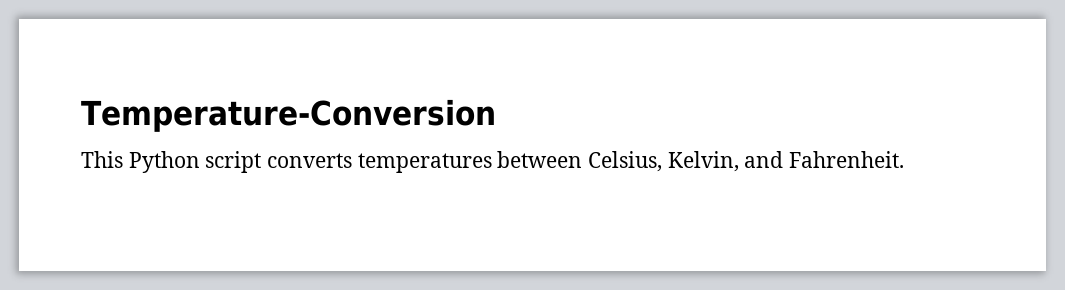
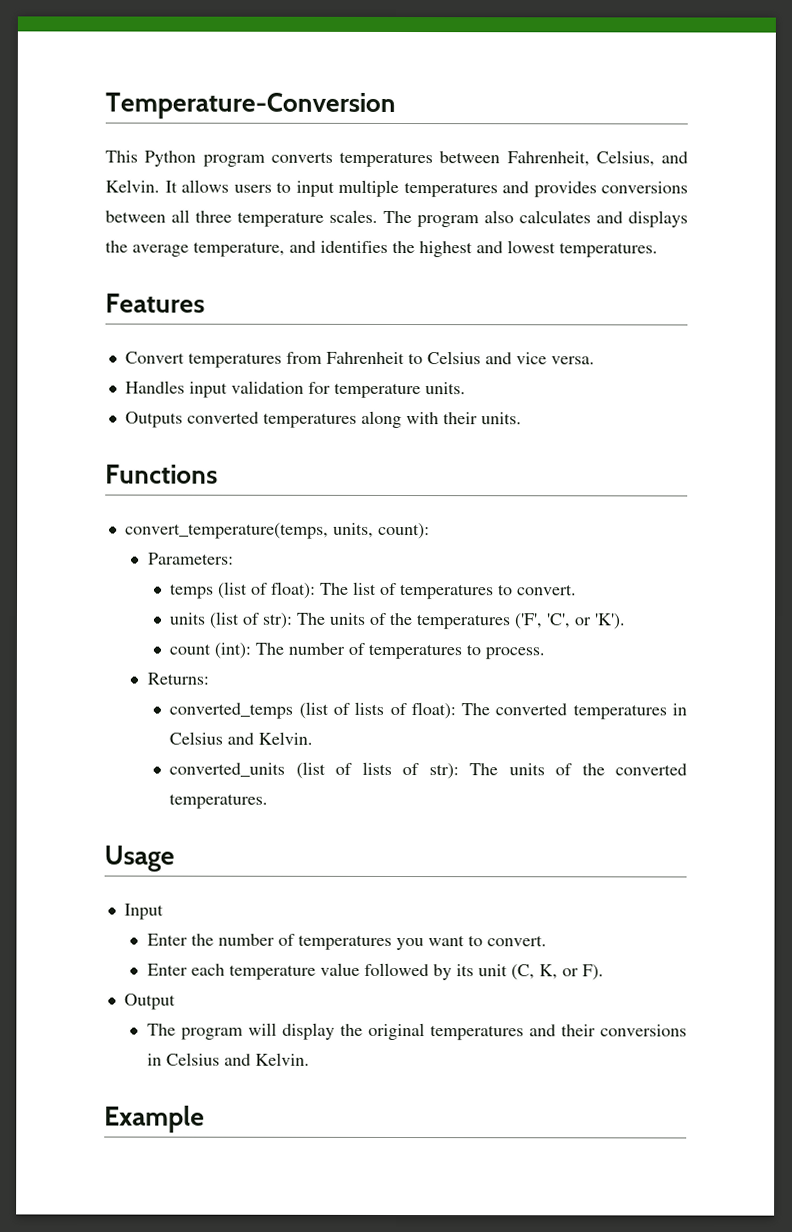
- This Python script converts temperatures between Celsius, Kelvin, and Fahrenheit.
+ This Python program converts temperatures between Fahrenheit, Celsius, and Kelvin. It allows users to input multiple temperatures and provides conversions between all three temperature scales. The program also calculates and displays the average temperature, and identifies the highest and lowest temperatures.
+ Features
+ Convert temperatures from Fahrenheit to Celsius and vice versa.
+ Handles input validation for temperature units.
+ Outputs converted temperatures along with their units.
+ Functions
+ convert_temperature(temps, units, count):
+ Parameters:
+ temps (list of float): The list of temperatures to convert.
+ units (list of str): The units of the temperatures ('F', 'C', or 'K').
+ count (int): The number of temperatures to process.
+ Returns:
+ converted_temps (list of lists of float): The converted temperatures in Celsius and Kelvin.
+ converted_units (list of lists of str): The units of the converted temperatures.
+ Usage
+ Input
+ Enter the number of temperatures you want to convert.
+ Enter each temperature value followed by its unit (C, K, or F).
+ Output
+ The program will display the original temperatures and their conversions in Celsius and Kelvin.
+ Example

